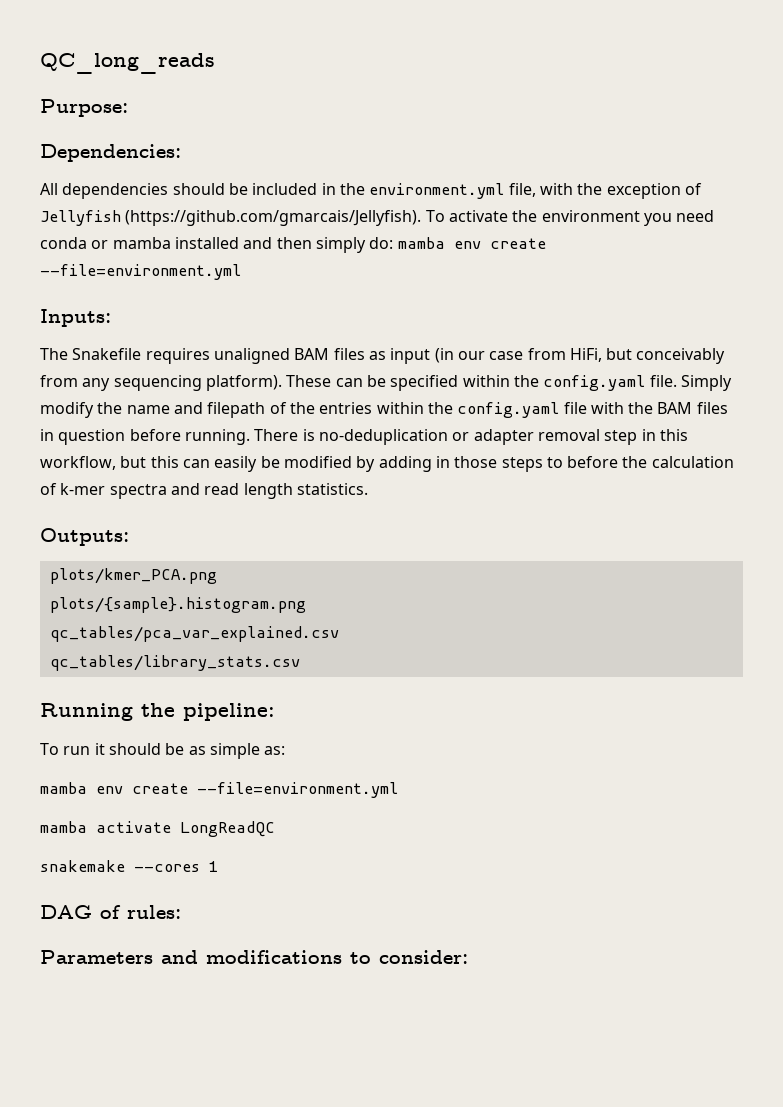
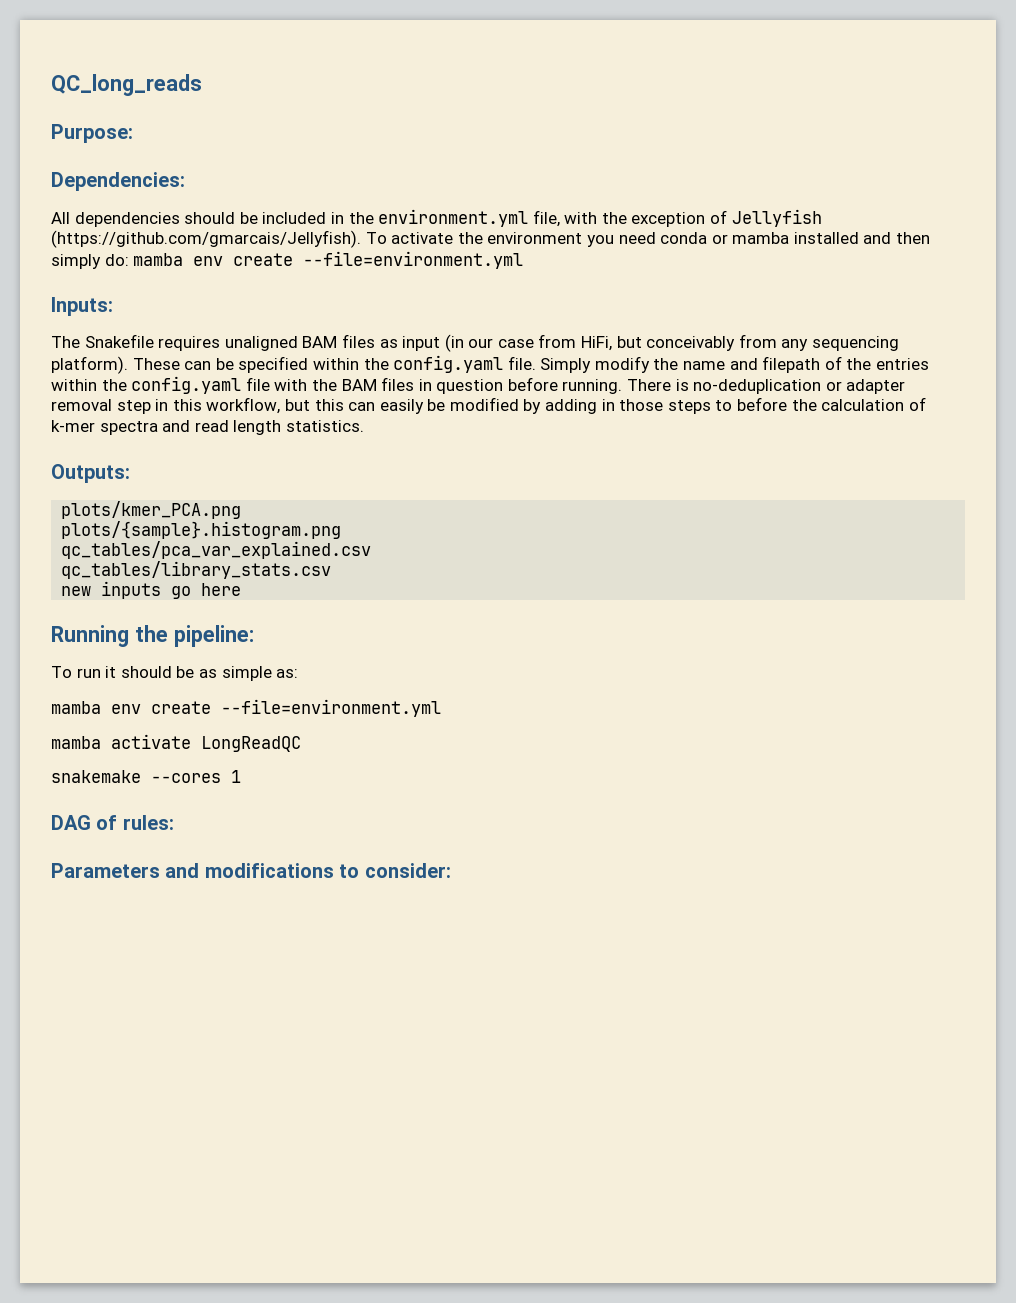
+ new inputs go here

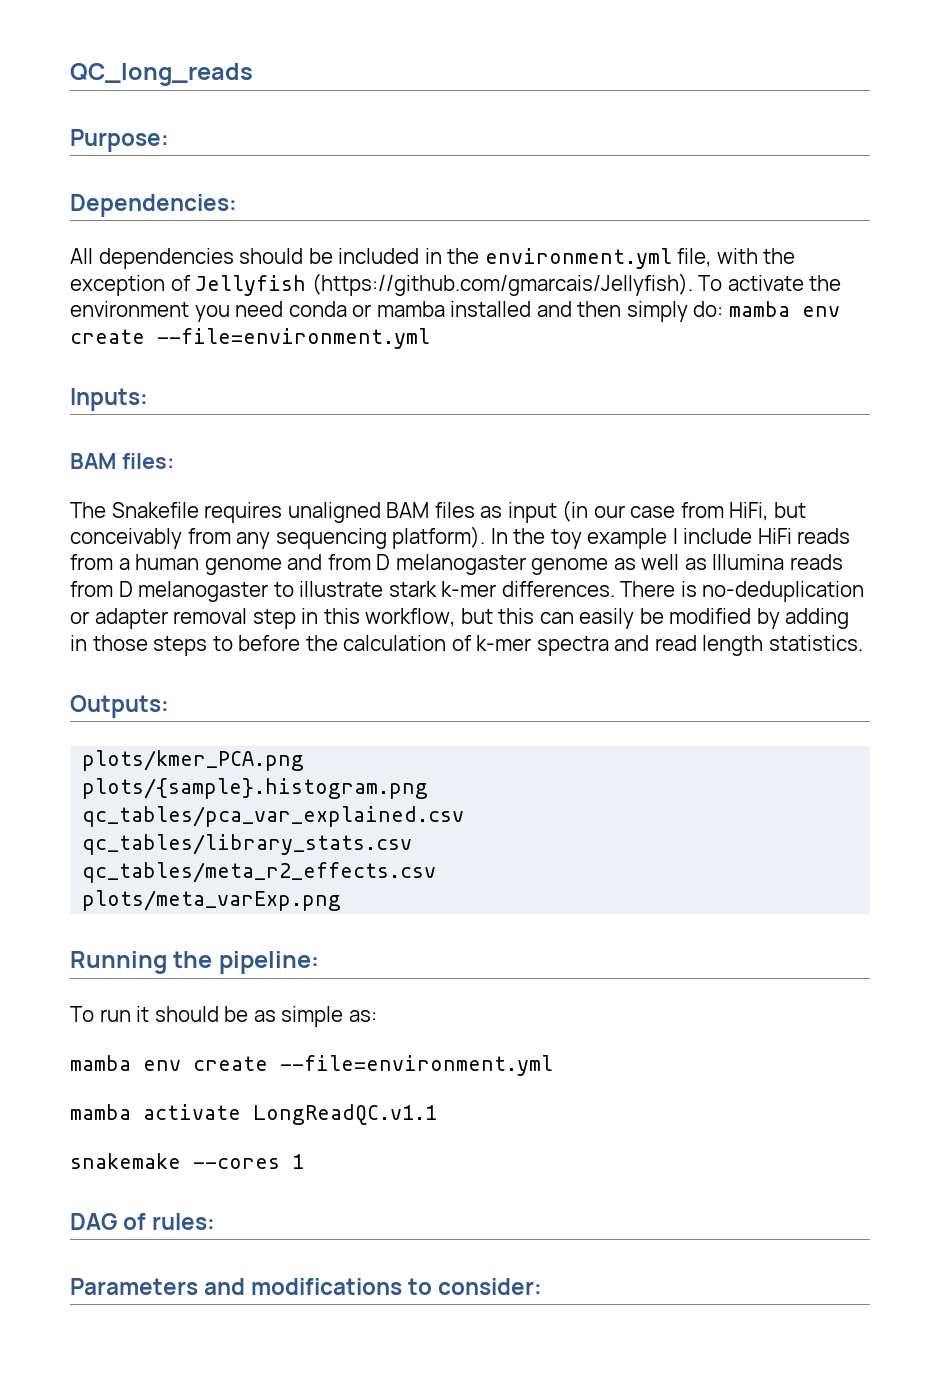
+ BAM files:
- These can be specified within the config.yaml file. Simply modify the name and filepath of the entries within the config.yaml file with the BAM files in question before running.
+ In the toy example I include HiFi reads from a human genome and from D melanogaster genome as well as Illumina reads from D melanogaster to illustrate stark k-mer differences.
- new inputs go here
+ qc_tables/meta_r2_effects.csv
+ plots/meta_varExp.png
- mamba activate LongReadQC
+ mamba activate LongReadQC.v1.1

